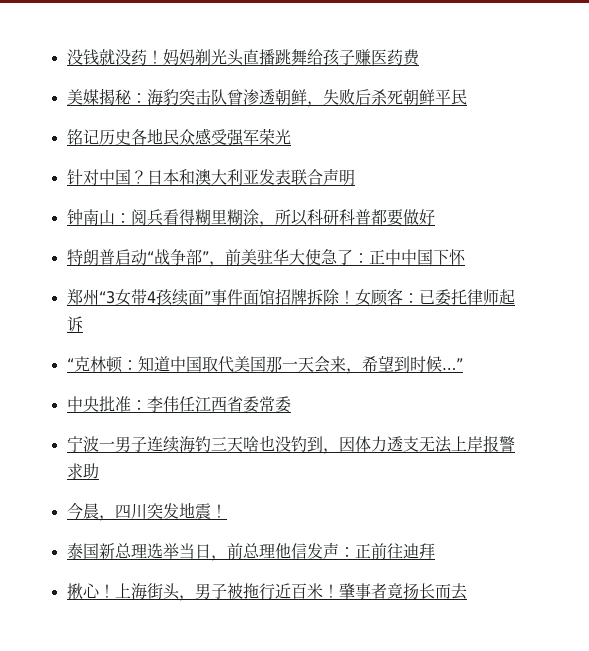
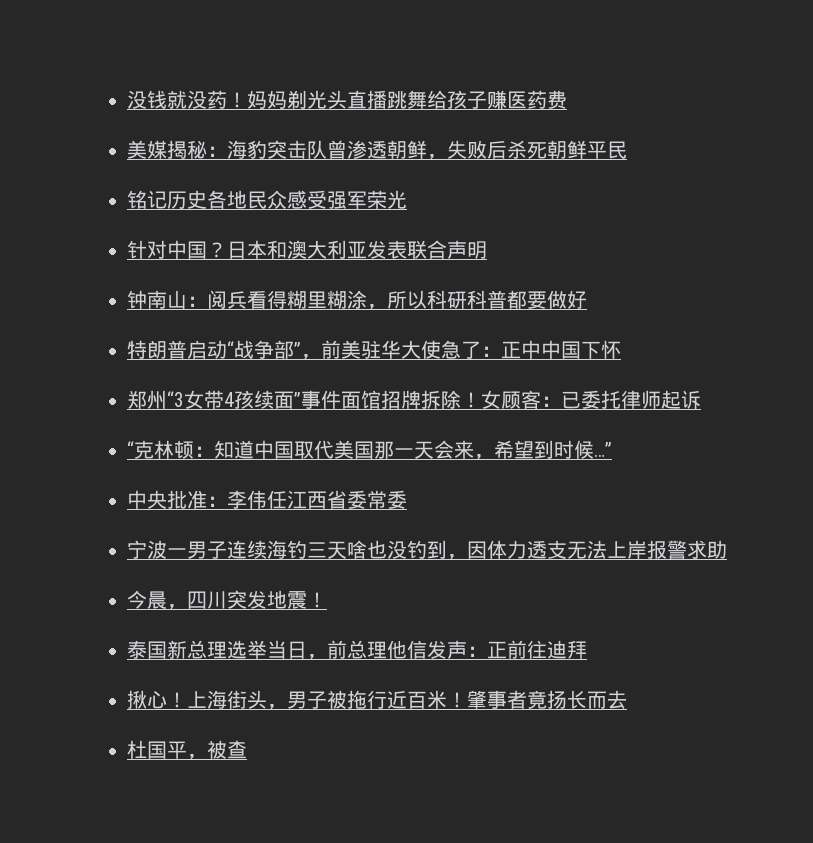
+ 杜国平，被查

